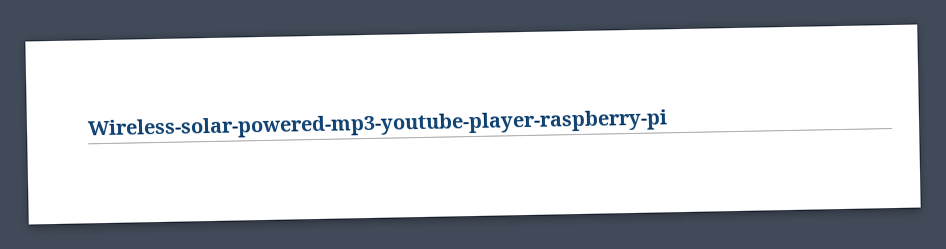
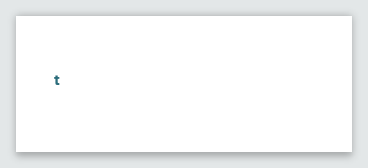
- Wireless-solar-powered-mp3-youtube-player-raspberry-pi
+ t

